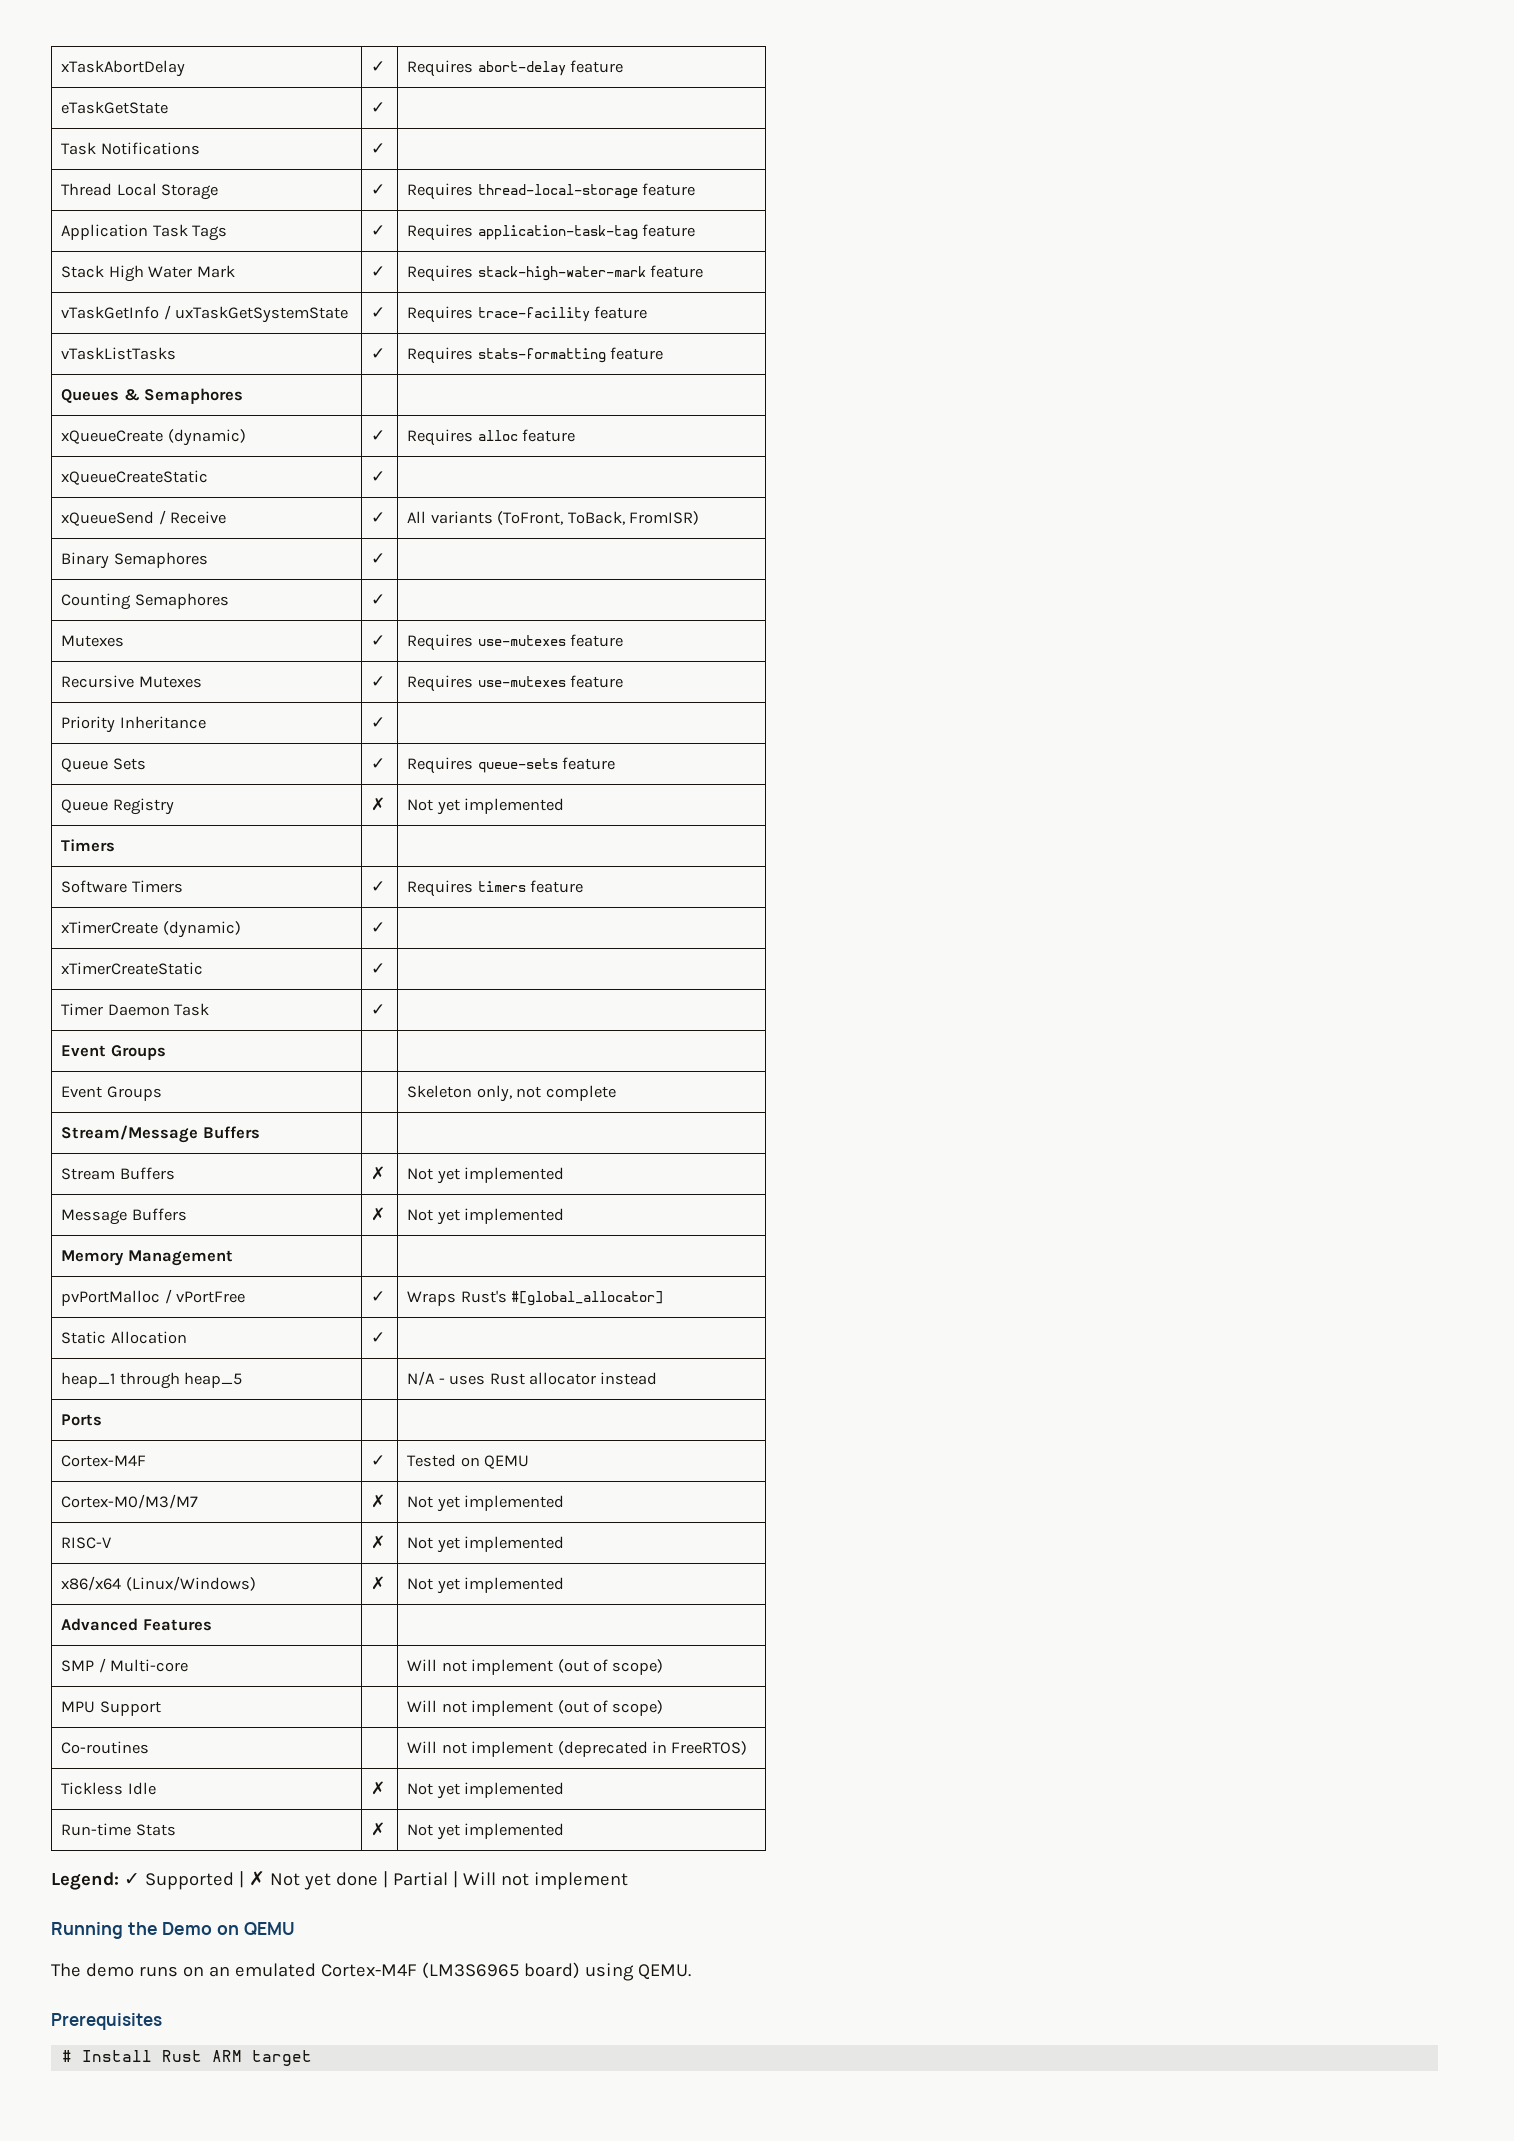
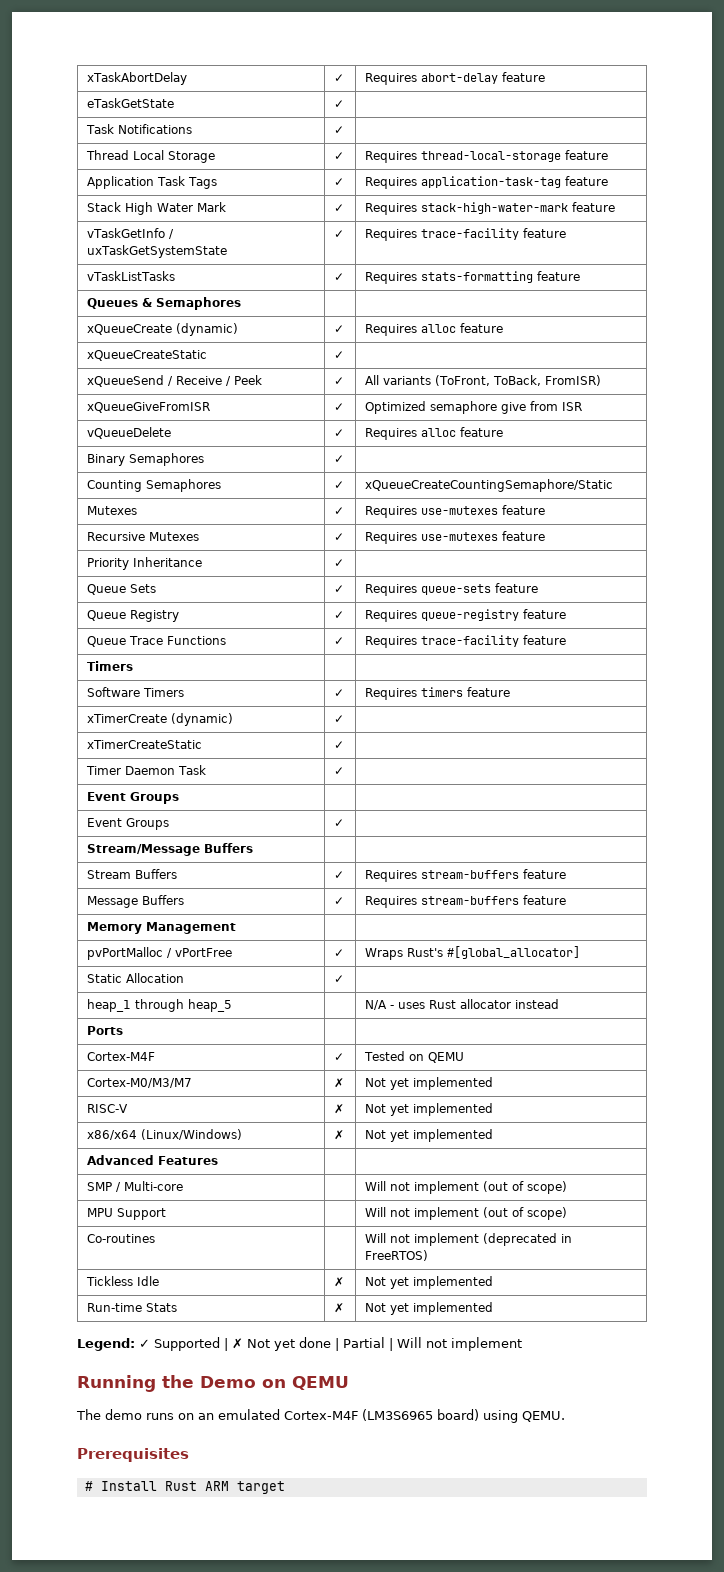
- xQueueSend / Receive | ✓ | All variants (ToFront, ToBack, FromISR)
+ xQueueSend / Receive / Peek | ✓ | All variants (ToFront, ToBack, FromISR)
+ xQueueGiveFromISR | ✓ | Optimized semaphore give from ISR
+ vQueueDelete | ✓ | Requires alloc feature
- Counting Semaphores | ✓ |
+ Counting Semaphores | ✓ | xQueueCreateCountingSemaphore/Static
- Queue Registry | ✗ | Not yet implemented
+ Queue Registry | ✓ | Requires queue-registry feature
+ Queue Trace Functions | ✓ | Requires trace-facility feature
- Event Groups | | Skeleton only, not complete
+ Event Groups | ✓ |
- Stream Buffers | ✗ | Not yet implemented
- Message Buffers | ✗ | Not yet implemented
+ Stream Buffers | ✓ | Requires stream-buffers feature
+ Message Buffers | ✓ | Requires stream-buffers feature

